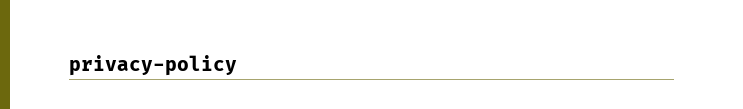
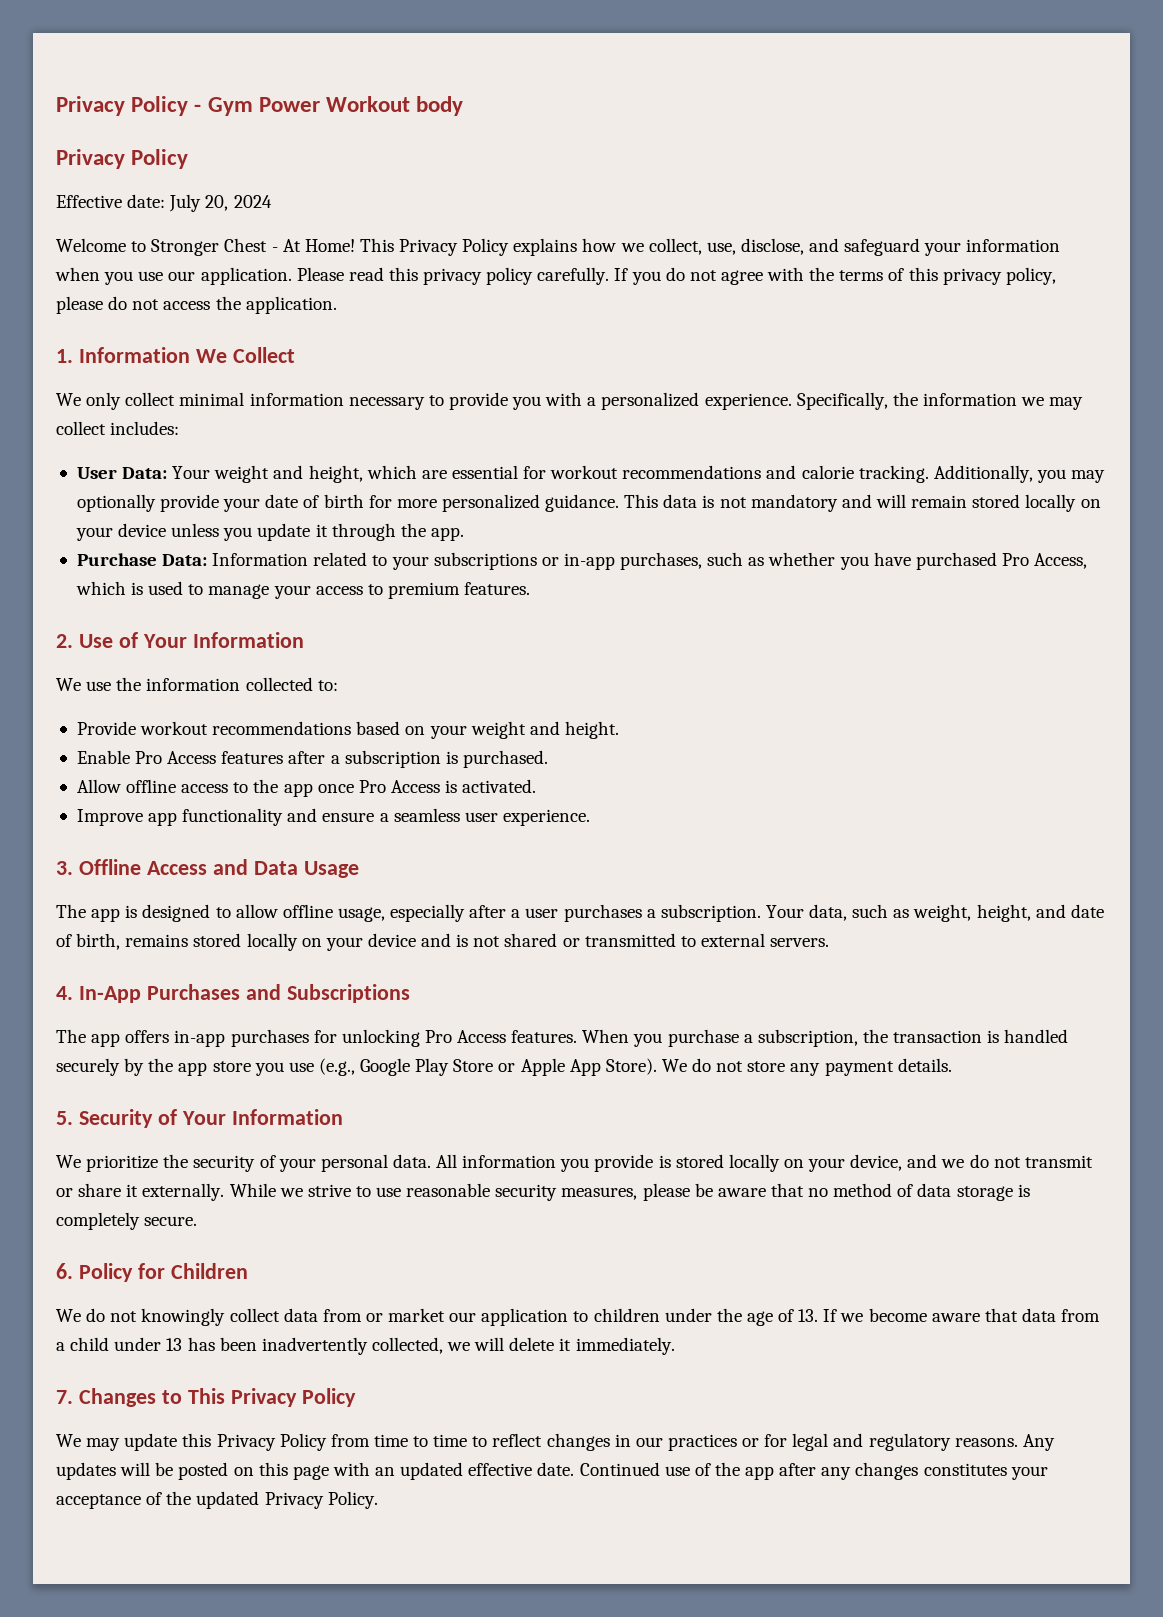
- privacy-policy
+ Privacy Policy - Gym Power Workout body
+ Privacy Policy
+ Effective date: July 20, 2024
+ Welcome to Stronger Chest - At Home! This Privacy Policy explains how we collect, use, disclose, and safeguard your information when you use our application. Please read this privacy policy carefully. If you do not agree with the terms of this privacy policy, please do not access the application.
+ 1. Information We Collect
+ We only collect minimal information necessary to provide you with a personalized experience. Specifically, the information we may collect includes:
+ User Data: Your weight and height, which are essential for workout recommendations and calorie tracking. Additionally, you may optionally provide your date of birth for more personalized guidance. This data is not mandatory and will remain stored locally on your device unless you update it through the app.
+ Purchase Data: Information related to your subscriptions or in-app purchases, such as whether you have purchased Pro Access, which is used to manage your access to premium features.
+ 2. Use of Your Information
+ We use the information collected to:
+ Provide workout recommendations based on your weight and height.
+ Enable Pro Access features after a subscription is purchased.
+ Allow offline access to the app once Pro Access is activated.
+ Improve app functionality and ensure a seamless user experience.
+ 3. Offline Access and Data Usage
+ The app is designed to allow offline usage, especially after a user purchases a subscription. Your data, such as weight, height, and date of birth, remains stored locally on your device and is not shared or transmitted to external servers.
+ 4. In-App Purchases and Subscriptions
+ The app offers in-app purchases for unlocking Pro Access features. When you purchase a subscription, the transaction is handled securely by the app store you use (e.g., Google Play Store or Apple App Store). We do not store any payment details.
+ 5. Security of Your Information
+ We prioritize the security of your personal data. All information you provide is stored locally on your device, and we do not transmit or share it externally. While we strive to use reasonable security measures, please be aware that no method of data storage is completely secure.
+ 6. Policy for Children
+ We do not knowingly collect data from or market our application to children under the age of 13. If we become aware that data from a child under 13 has been inadvertently collected, we will delete it immediately.
+ 7. Changes to This Privacy Policy
+ We may update this Privacy Policy from time to time to reflect changes in our practices or for legal and regulatory reasons. Any updates will be posted on this page with an updated effective date. Continued use of the app after any changes constitutes your acceptance of the updated Privacy Policy.

